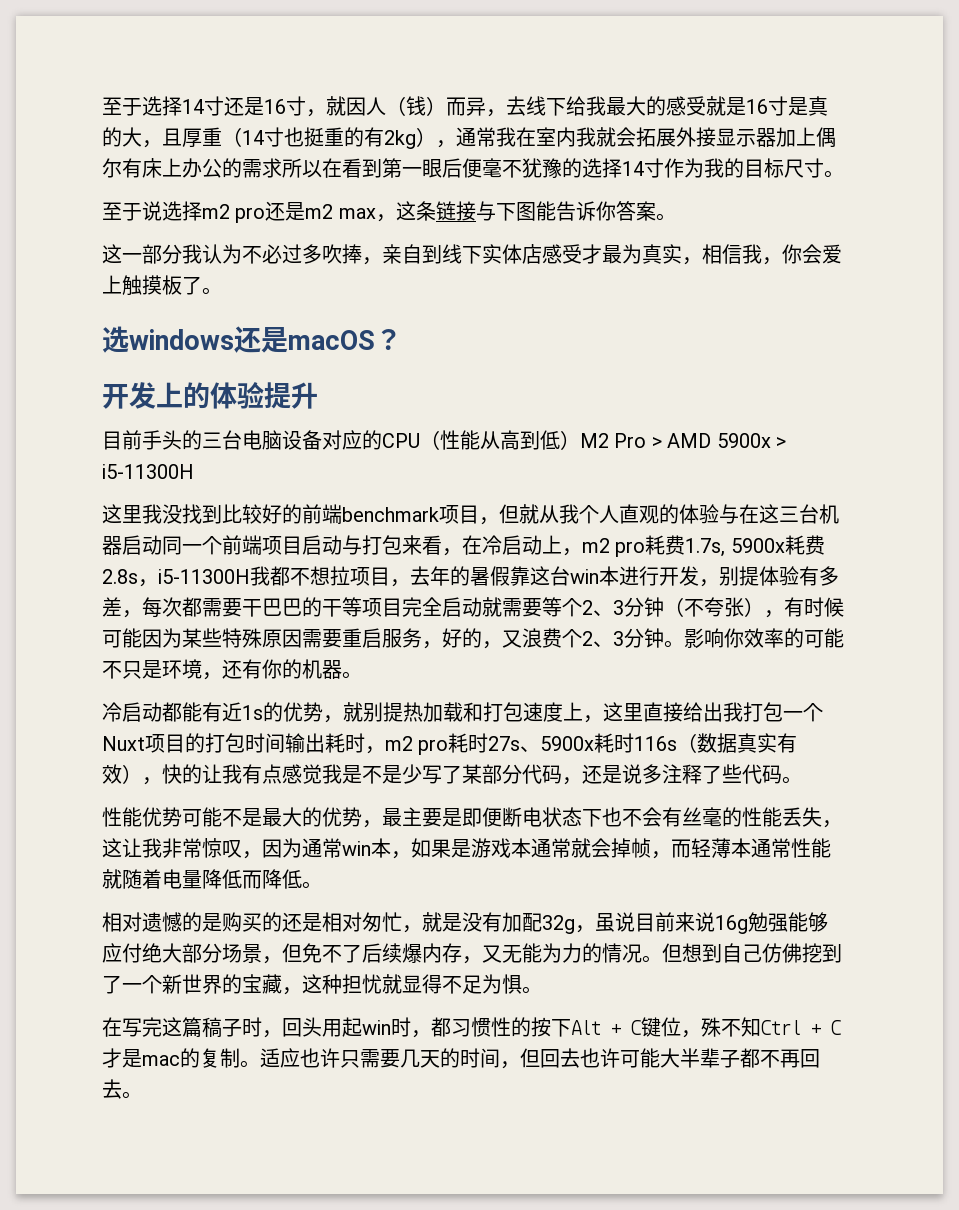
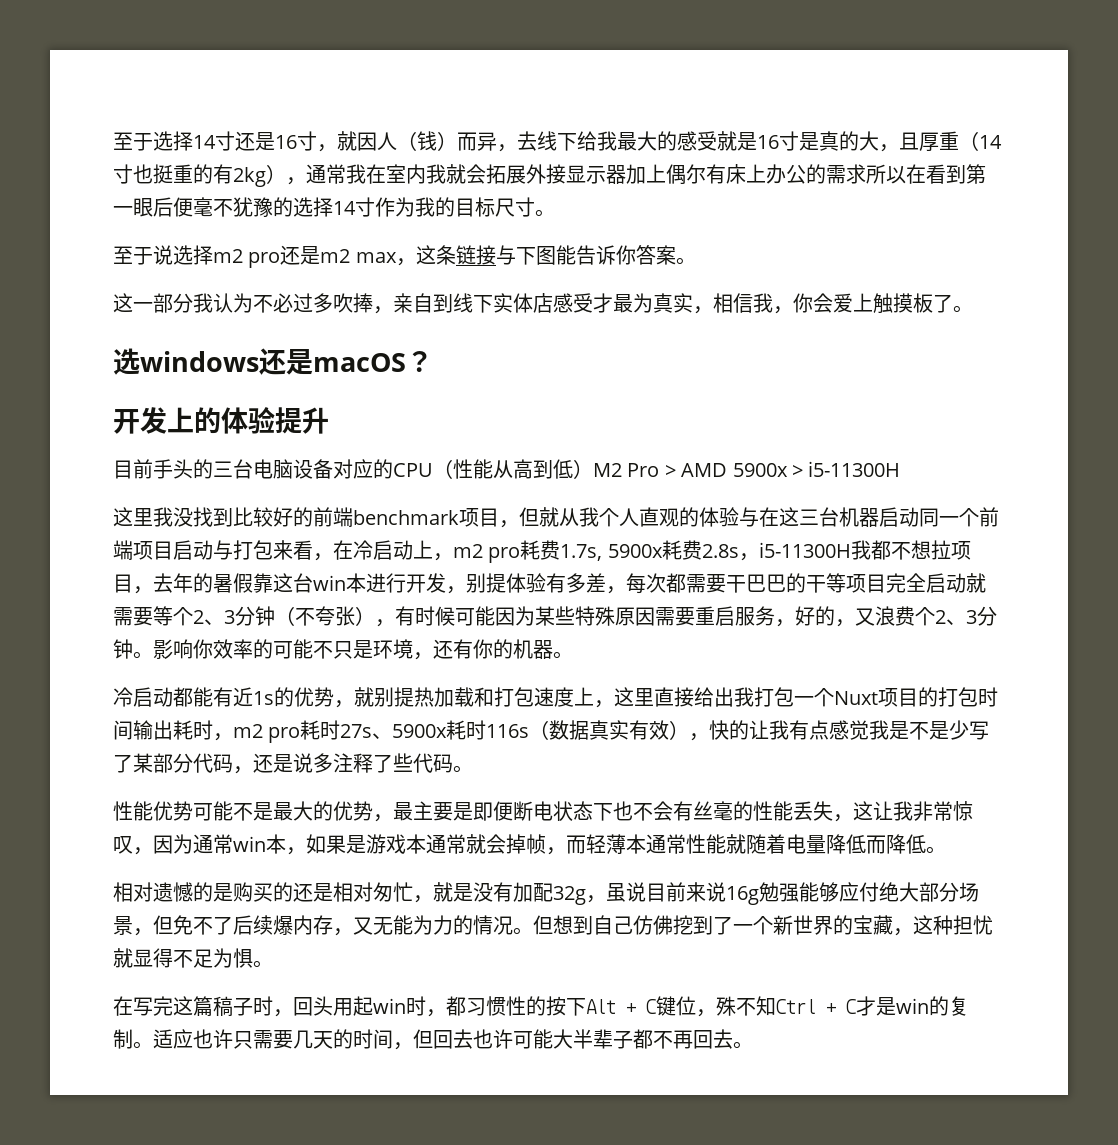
- 在写完这篇稿子时，回头用起win时，都习惯性的按下Alt + C键位，殊不知Ctrl + C才是mac的复制。
+ 在写完这篇稿子时，回头用起win时，都习惯性的按下Alt + C键位，殊不知Ctrl + C才是win的复制。

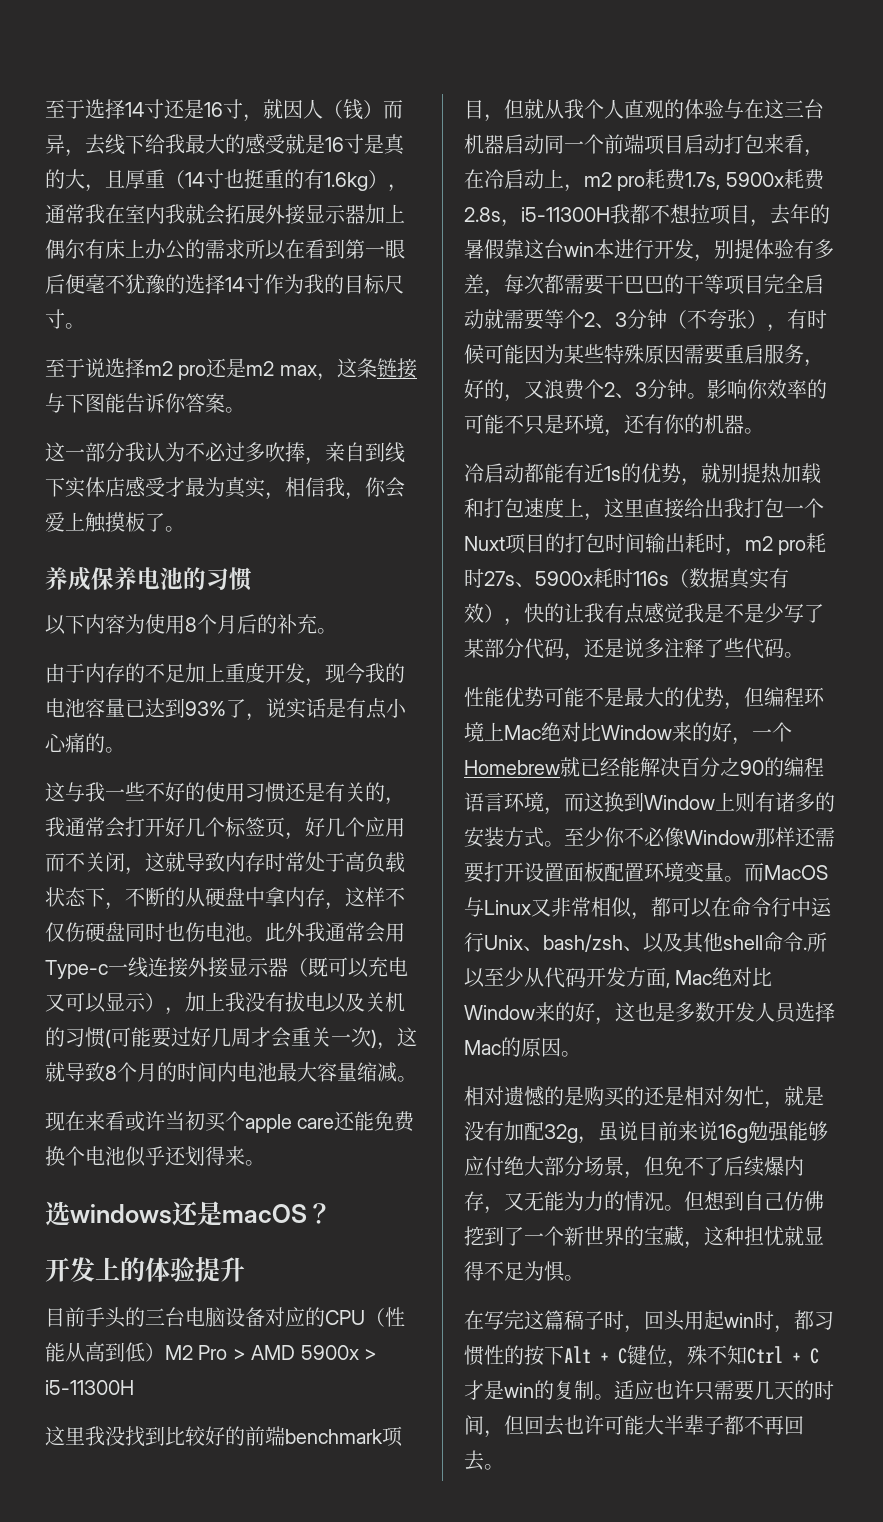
- 至于选择14寸还是16寸，就因人（钱）而异，去线下给我最大的感受就是16寸是真的大，且厚重（14寸也挺重的有2kg），通常我在室内我就会拓展外接显示器加上偶尔有床上办公的需求所以在看到第一眼后便毫不犹豫的选择14寸作为我的目标尺寸。
+ 至于选择14寸还是16寸，就因人（钱）而异，去线下给我最大的感受就是16寸是真的大，且厚重（14寸也挺重的有1.6kg），通常我在室内我就会拓展外接显示器加上偶尔有床上办公的需求所以在看到第一眼后便毫不犹豫的选择14寸作为我的目标尺寸。
+ 养成保养电池的习惯
+ 以下内容为使用8个月后的补充。
+ 由于内存的不足加上重度开发，现今我的电池容量已达到93%了，说实话是有点小心痛的。
+ 这与我一些不好的使用习惯还是有关的，我通常会打开好几个标签页，好几个应用而不关闭，这就导致内存时常处于高负载状态下，不断的从硬盘中拿内存，这样不仅伤硬盘同时也伤电池。此外我通常会用Type-c一线连接外接显示器（既可以充电又可以显示），加上我没有拔电以及关机的习惯(可能要过好几周才会重关一次)，这就导致8个月的时间内电池最大容量缩减。
+ 现在来看或许当初买个apple care还能免费换个电池似乎还划得来。
- 这里我没找到比较好的前端benchmark项目，但就从我个人直观的体验与在这三台机器启动同一个前端项目启动与打包来看，在冷启动上，m2 pro耗费1.7s, 5900x耗费2.8s，i5-11300H我都不想拉项目，去年的暑假靠这台win本进行开发，别提体验有多差，每次都需要干巴巴的干等项目完全启动就需要等个2、3分钟（不夸张），有时候可能因为某些特殊原因需要重启服务，好的，又浪费个2、3分钟。
+ 这里我没找到比较好的前端benchmark项目，但就从我个人直观的体验与在这三台机器启动同一个前端项目启动打包来看，在冷启动上，m2 pro耗费1.7s, 5900x耗费2.8s，i5-11300H我都不想拉项目，去年的暑假靠这台win本进行开发，别提体验有多差，每次都需要干巴巴的干等项目完全启动就需要等个2、3分钟（不夸张），有时候可能因为某些特殊原因需要重启服务，好的，又浪费个2、3分钟。
- 性能优势可能不是最大的优势，最主要是即便断电状态下也不会有丝毫的性能丢失，这让我非常惊叹，因为通常win本，如果是游戏本通常就会掉帧，而轻薄本通常性能就随着电量降低而降低。
+ 性能优势可能不是最大的优势，但编程环境上Mac绝对比Window来的好，一个Homebrew就已经能解决百分之90的编程语言环境，而这换到Window上则有诸多的安装方式。至少你不必像Window那样还需要打开设置面板配置环境变量。而MacOS与Linux又非常相似，都可以在命令行中运行Unix、bash/zsh、以及其他shell命令.所以至少从代码开发方面, Mac绝对比Window来的好，这也是多数开发人员选择Mac的原因。

